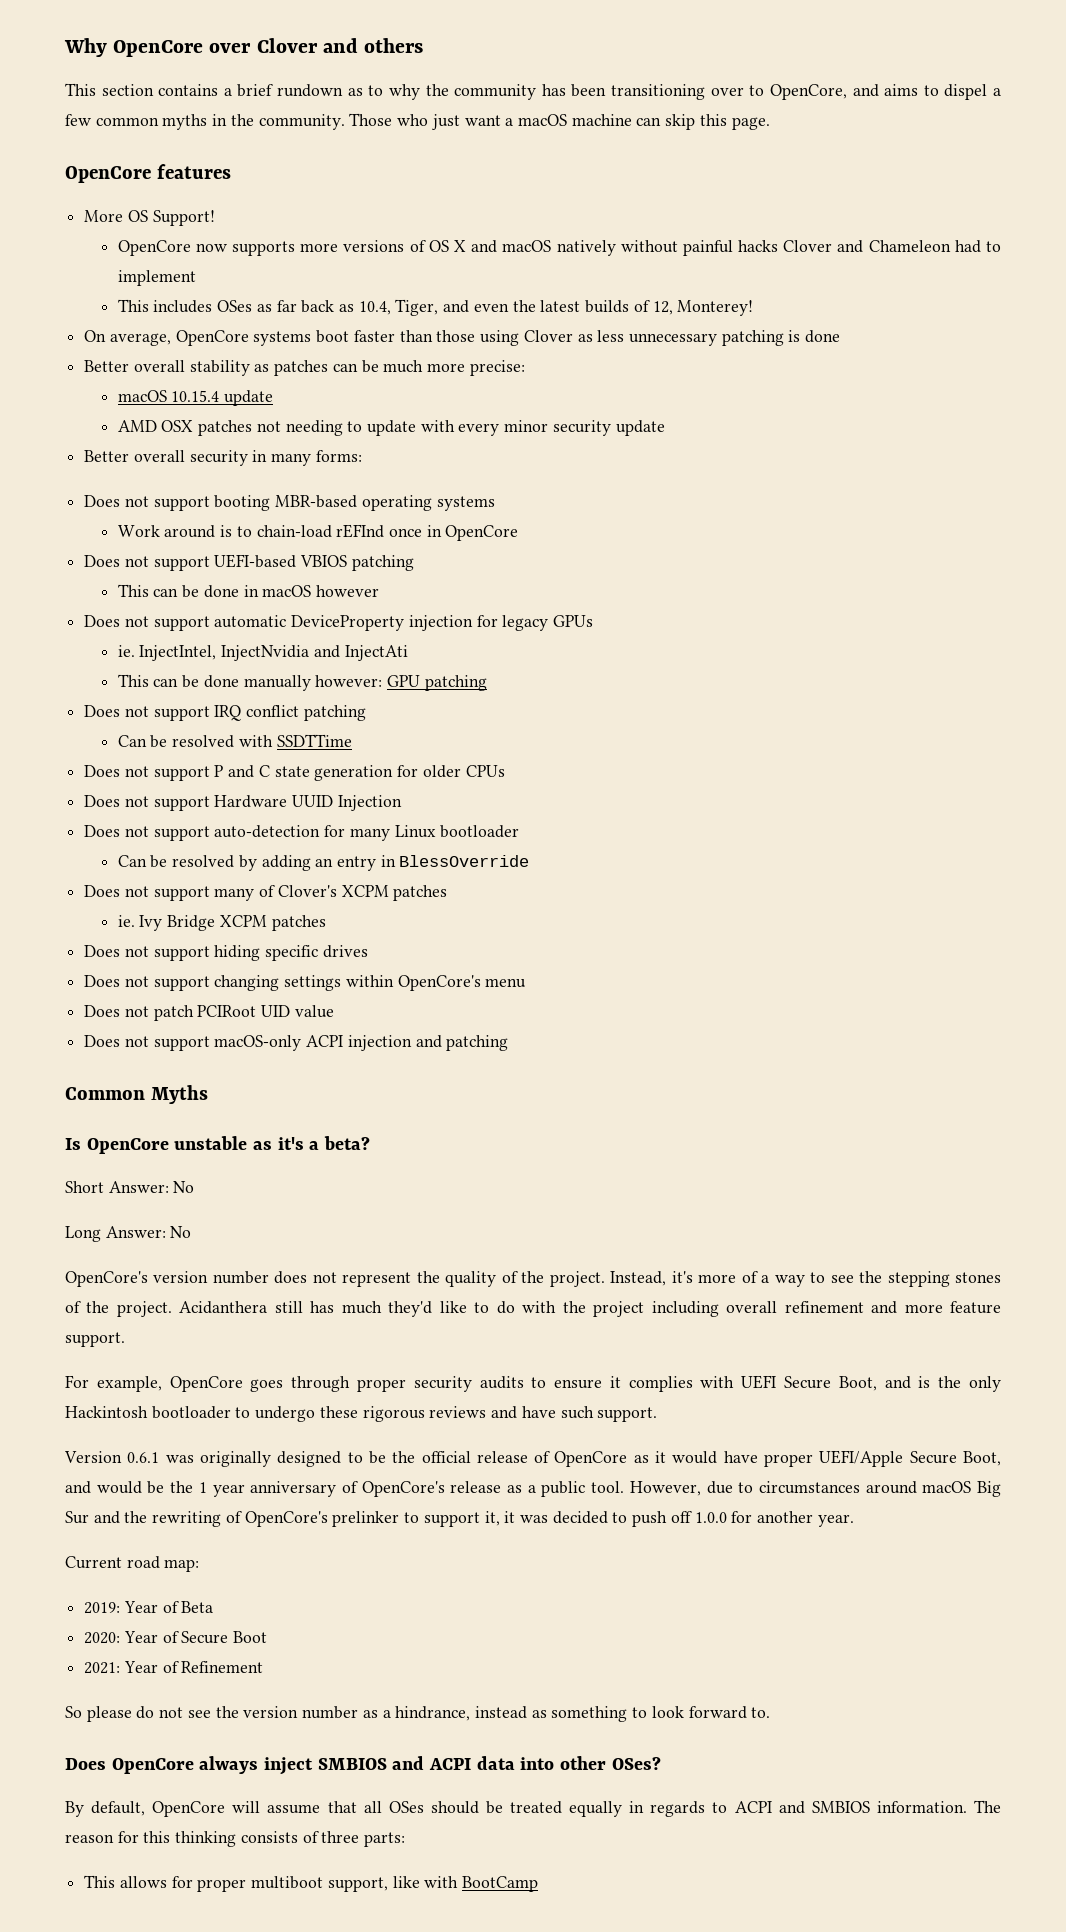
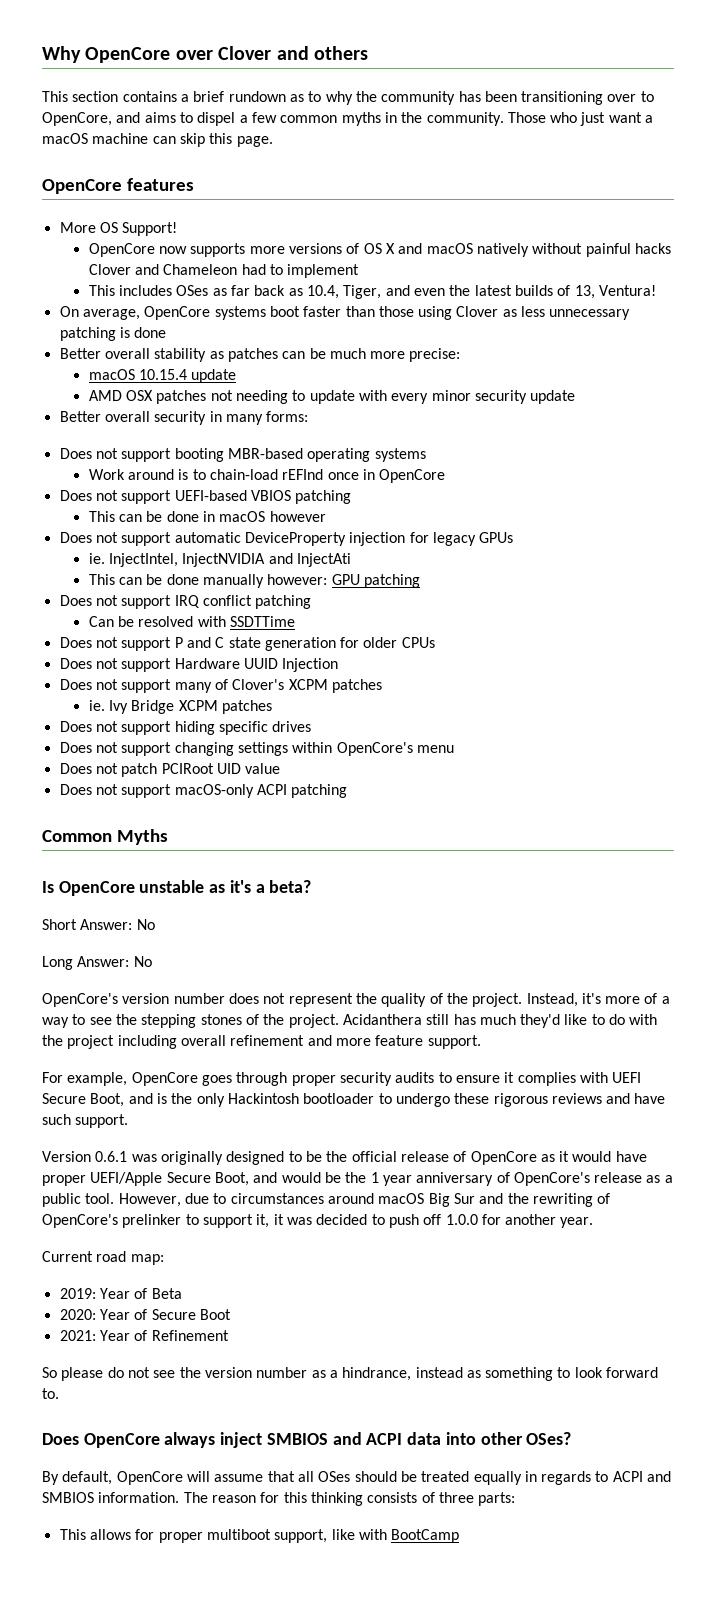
- This includes OSes as far back as 10.4, Tiger, and even the latest builds of 12, Monterey!
+ This includes OSes as far back as 10.4, Tiger, and even the latest builds of 13, Ventura!
- ie. InjectIntel, InjectNvidia and InjectAti
+ ie. InjectIntel, InjectNVIDIA and InjectAti
- Does not support auto-detection for many Linux bootloader
- Can be resolved by adding an entry in BlessOverride
- Does not support macOS-only ACPI injection and patching
+ Does not support macOS-only ACPI patching

